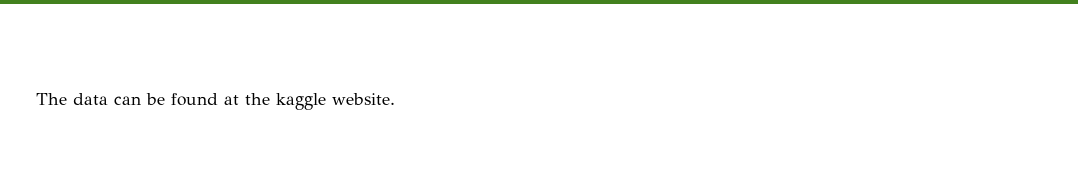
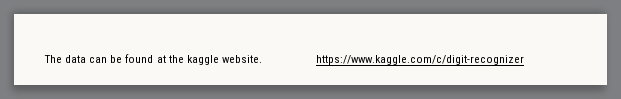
- The data can be found at the kaggle website.
+ The data can be found at the kaggle website. https://www.kaggle.com/c/digit-recognizer

